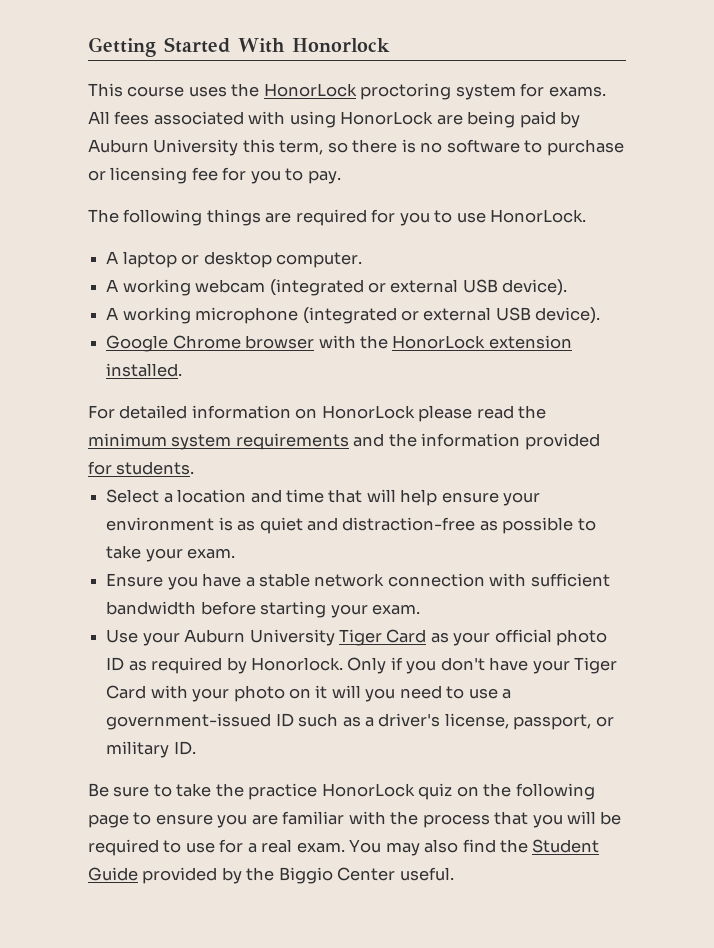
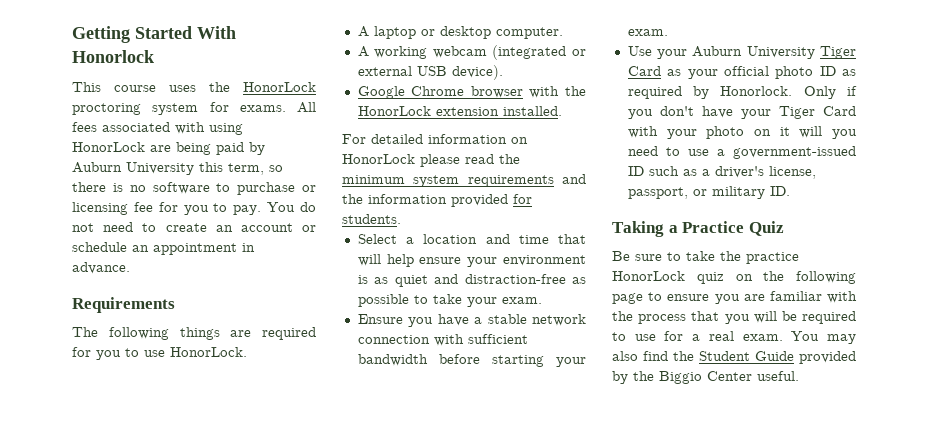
+ You do not need to create an account or schedule an appointment in advance.
+ Requirements
- A working microphone (integrated or external USB device).
+ Taking a Practice Quiz

